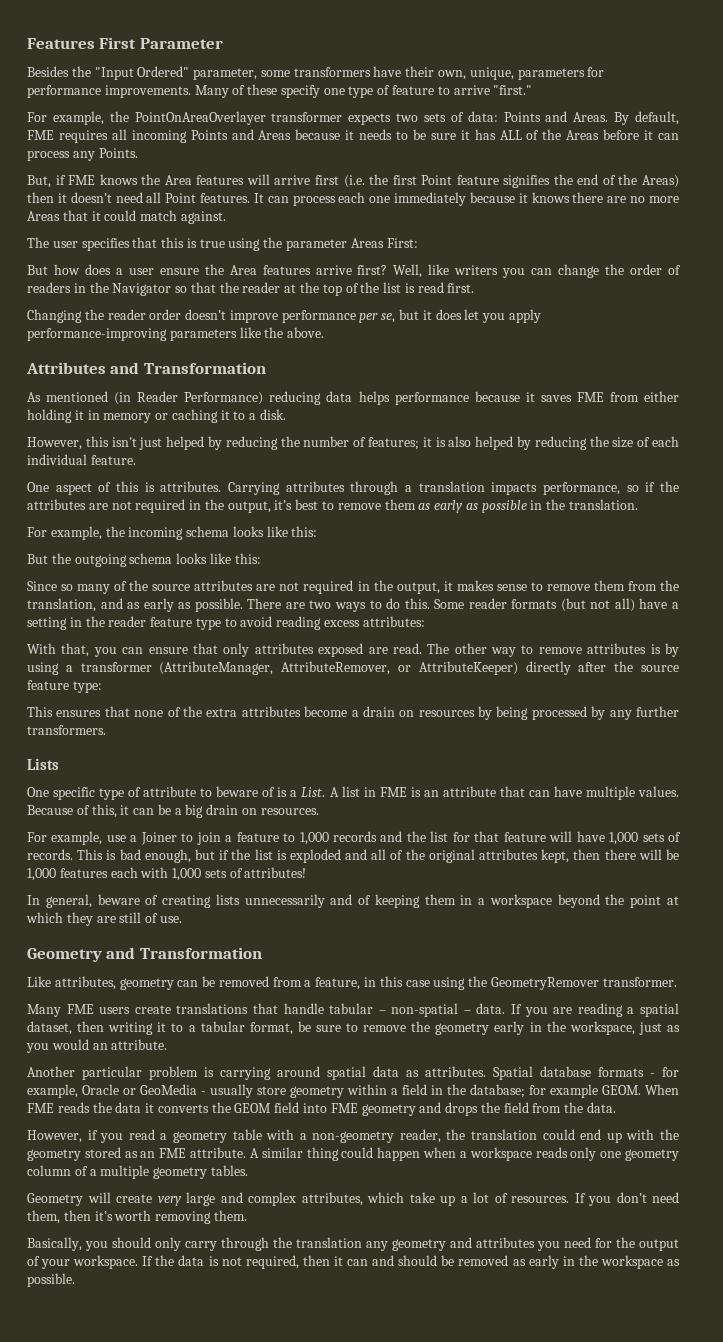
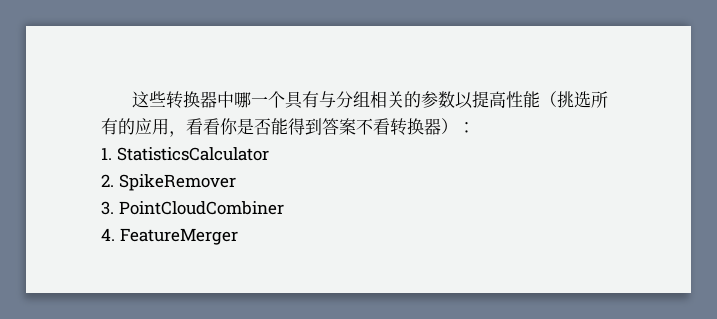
- Features First Parameter
- Besides the "Input Ordered" parameter, some transformers have their own, unique, parameters for performance improvements. Many of these specify one type of feature to arrive "first."
- For example, the PointOnAreaOverlayer transformer expects two sets of data: Points and Areas. By default, FME requires all incoming Points and Areas because it needs to be sure it has ALL of the Areas before it can process any Points.
- But, if FME knows the Area features will arrive first (i.e. the first Point feature signifies the end of the Areas) then it doesn’t need all Point features. It can process each one immediately because it knows there are no more Areas that it could match against.
- The user specifies that this is true using the parameter Areas First:
- But how does a user ensure the Area features arrive first? Well, like writers you can change the order of readers in the Navigator so that the reader at the top of the list is read first.
- Changing the reader order doesn’t improve performance per se, but it does let you apply performance-improving parameters like the above.
- Attributes and Transformation
- As mentioned (in Reader Performance) reducing data helps performance because it saves FME from either holding it in memory or caching it to a disk.
- However, this isn’t just helped by reducing the number of features; it is also helped by reducing the size of each individual feature.
- One aspect of this is attributes. Carrying attributes through a translation impacts performance, so if the attributes are not required in the output, it’s best to remove them as early as possible in the translation.
- For example, the incoming schema looks like this:
- But the outgoing schema looks like this:
- Since so many of the source attributes are not required in the output, it makes sense to remove them from the translation, and as early as possible. There are two ways to do this. Some reader formats (but not all) have a setting in the reader feature type to avoid reading excess attributes:
- With that, you can ensure that only attributes exposed are read. The other way to remove attributes is by using a transformer (AttributeManager, AttributeRemover, or AttributeKeeper) directly after the source feature type:
- This ensures that none of the extra attributes become a drain on resources by being processed by any further transformers.
- Lists
- One specific type of attribute to beware of is a List. A list in FME is an attribute that can have multiple values. Because of this, it can be a big drain on resources.
- For example, use a Joiner to join a feature to 1,000 records and the list for that feature will have 1,000 sets of records. This is bad enough, but if the list is exploded and all of the original attributes kept, then there will be 1,000 features each with 1,000 sets of attributes!
- In general, beware of creating lists unnecessarily and of keeping them in a workspace beyond the point at which they are still of use.
- Geometry and Transformation
- Like attributes, geometry can be removed from a feature, in this case using the GeometryRemover transformer.
- Many FME users create translations that handle tabular – non-spatial – data. If you are reading a spatial dataset, then writing it to a tabular format, be sure to remove the geometry early in the workspace, just as you would an attribute.
- Another particular problem is carrying around spatial data as attributes. Spatial database formats - for example, Oracle or GeoMedia - usually store geometry within a field in the database; for example GEOM. When FME reads the data it converts the GEOM field into FME geometry and drops the field from the data.
- However, if you read a geometry table with a non-geometry reader, the translation could end up with the geometry stored as an FME attribute. A similar thing could happen when a workspace reads only one geometry column of a multiple geometry tables.
- Geometry will create very large and complex attributes, which take up a lot of resources. If you don’t need them, then it’s worth removing them.
- Basically, you should only carry through the translation any geometry and attributes you need for the output of your workspace. If the data is not required, then it can and should be removed as early in the workspace as possible.
+ 这些转换器中哪一个具有与分组相关的参数以提高性能（挑选所有的应用，看看你是否能得到答案不看转换器）：
+ 1. StatisticsCalculator
+ 2. SpikeRemover
+ 3. PointCloudCombiner
+ 4. FeatureMerger

